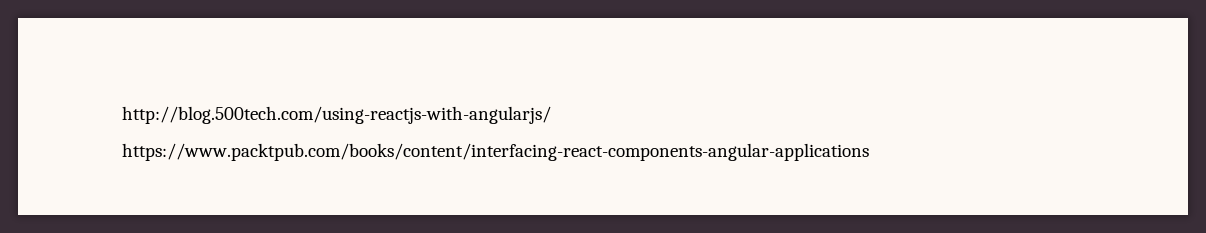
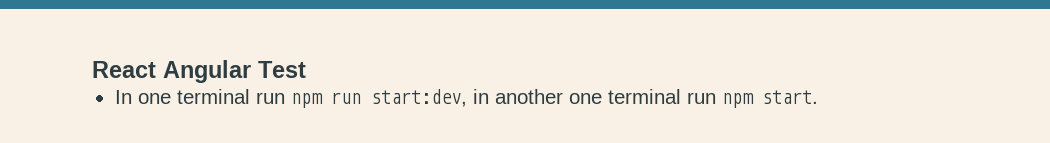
- http://blog.500tech.com/using-reactjs-with-angularjs/
- https://www.packtpub.com/books/content/interfacing-react-components-angular-applications
+ React Angular Test
+ In one terminal run npm run start:dev, in another one terminal run npm start.

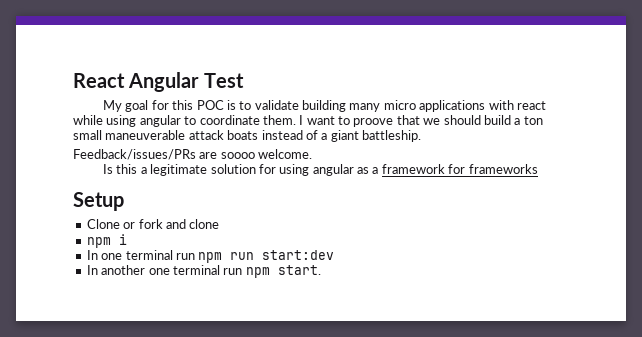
+ My goal for this POC is to validate building many micro applications with react while using angular to coordinate them. I want to proove that we should build a ton small maneuverable attack boats instead of a giant battleship.
+ Feedback/issues/PRs are soooo welcome.
+ Is this a legitimate solution for using angular as a framework for frameworks
+ Setup
+ Clone or fork and clone
+ npm i
- In one terminal run npm run start:dev, in another one terminal run npm start.
+ In one terminal run npm run start:dev
+ In another one terminal run npm start.

